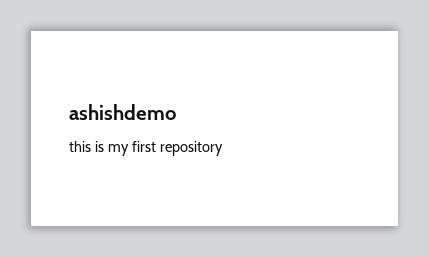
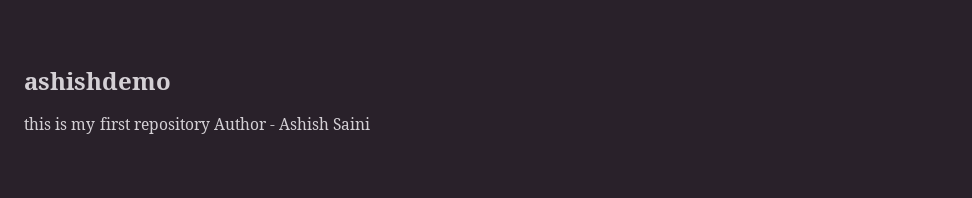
- this is my first repository
+ this is my first repository Author - Ashish Saini

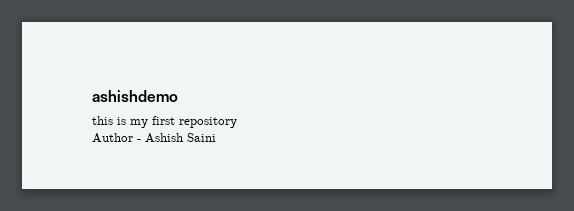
- this is my first repository Author - Ashish Saini
+ this is my first repository
+ Author - Ashish Saini

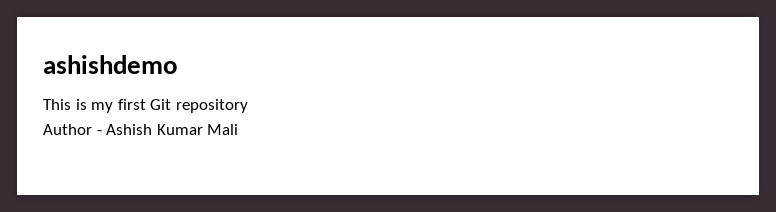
- this is my first repository
+ This is my first Git repository
- Author - Ashish Saini
+ Author - Ashish Kumar Mali

